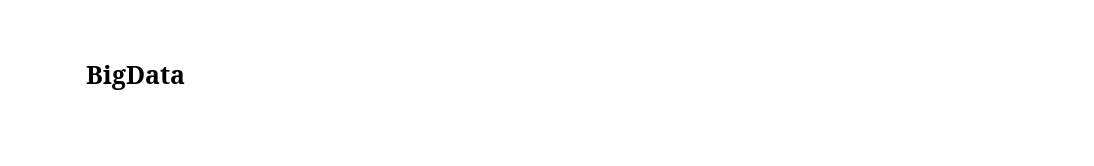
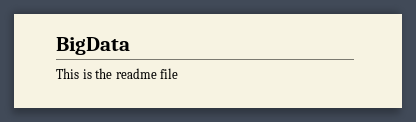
+ This is the readme file

